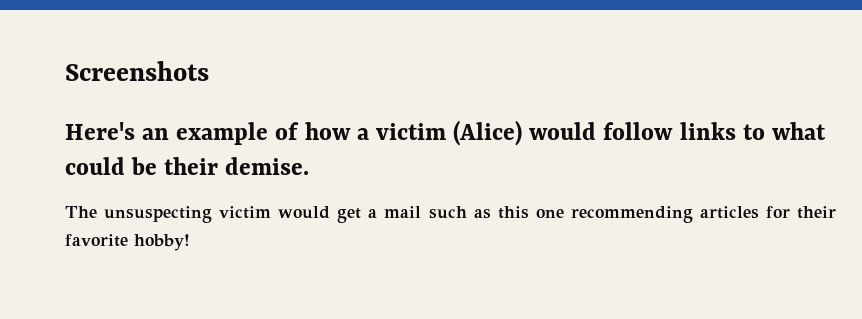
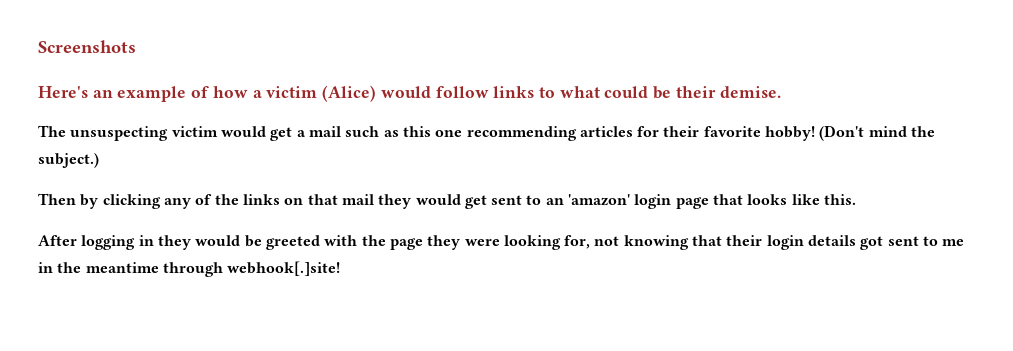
+ (Don't mind the subject.)
+ Then by clicking any of the links on that mail they would get sent to an 'amazon' login page that looks like this.
+ After logging in they would be greeted with the page they were looking for, not knowing that their login details got sent to me in the meantime through webhook[.]site!

